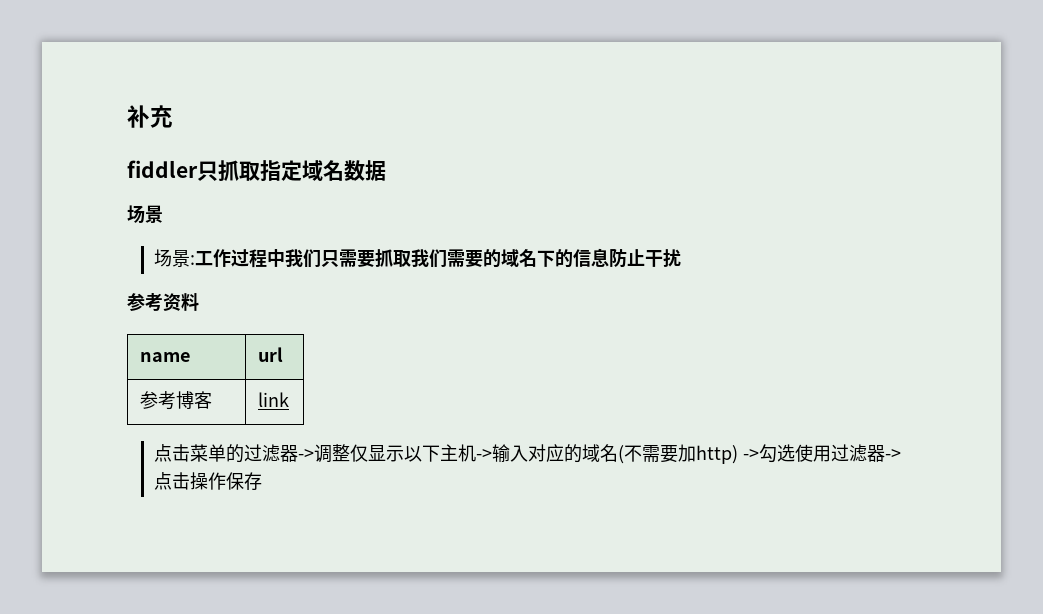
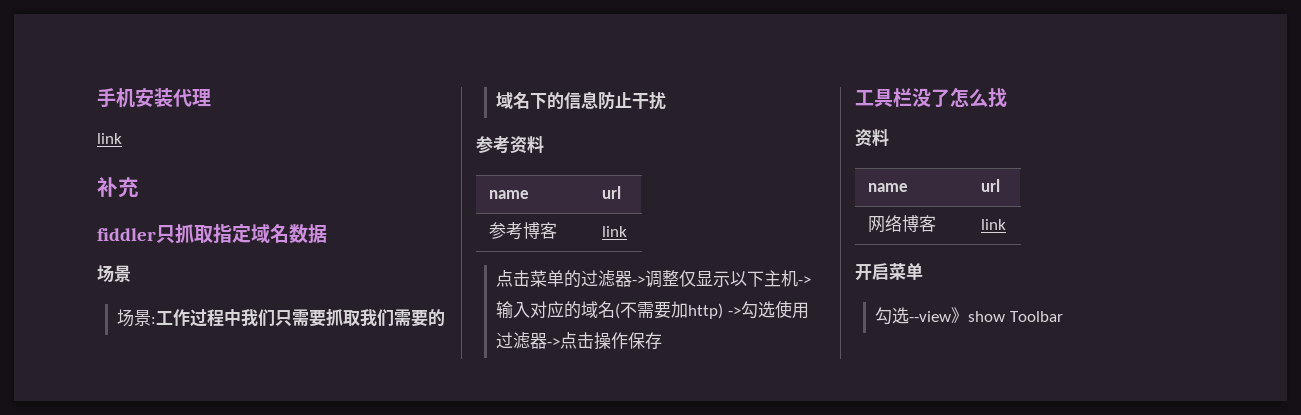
+ 手机安装代理
+ link
+ 工具栏没了怎么找
+ 资料
+ name | url
+ 网络博客 | link
+ 开启菜单
+ 勾选--view》show Toolbar

